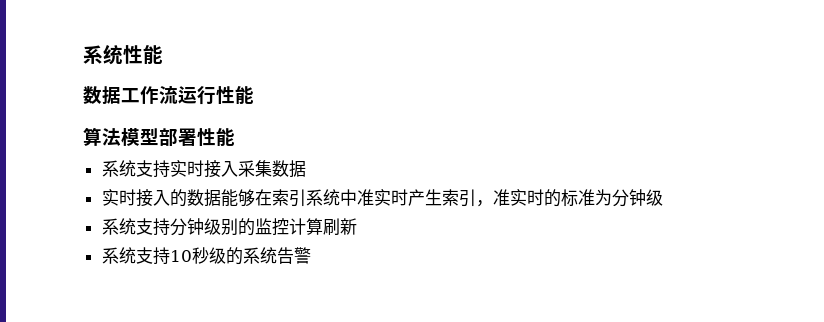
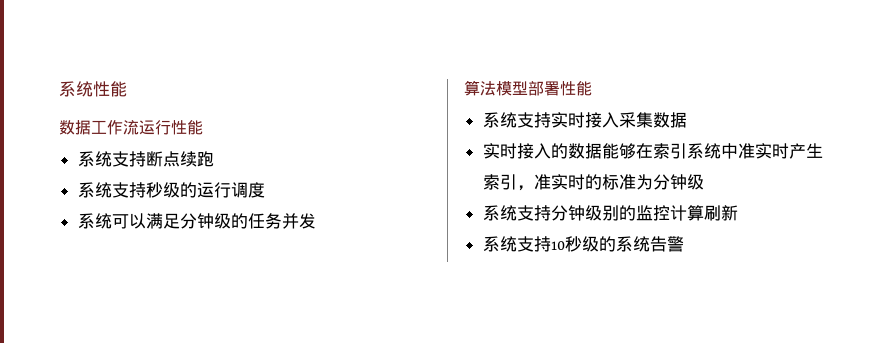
+ 系统支持断点续跑
+ 系统支持秒级的运行调度
+ 系统可以满足分钟级的任务并发

